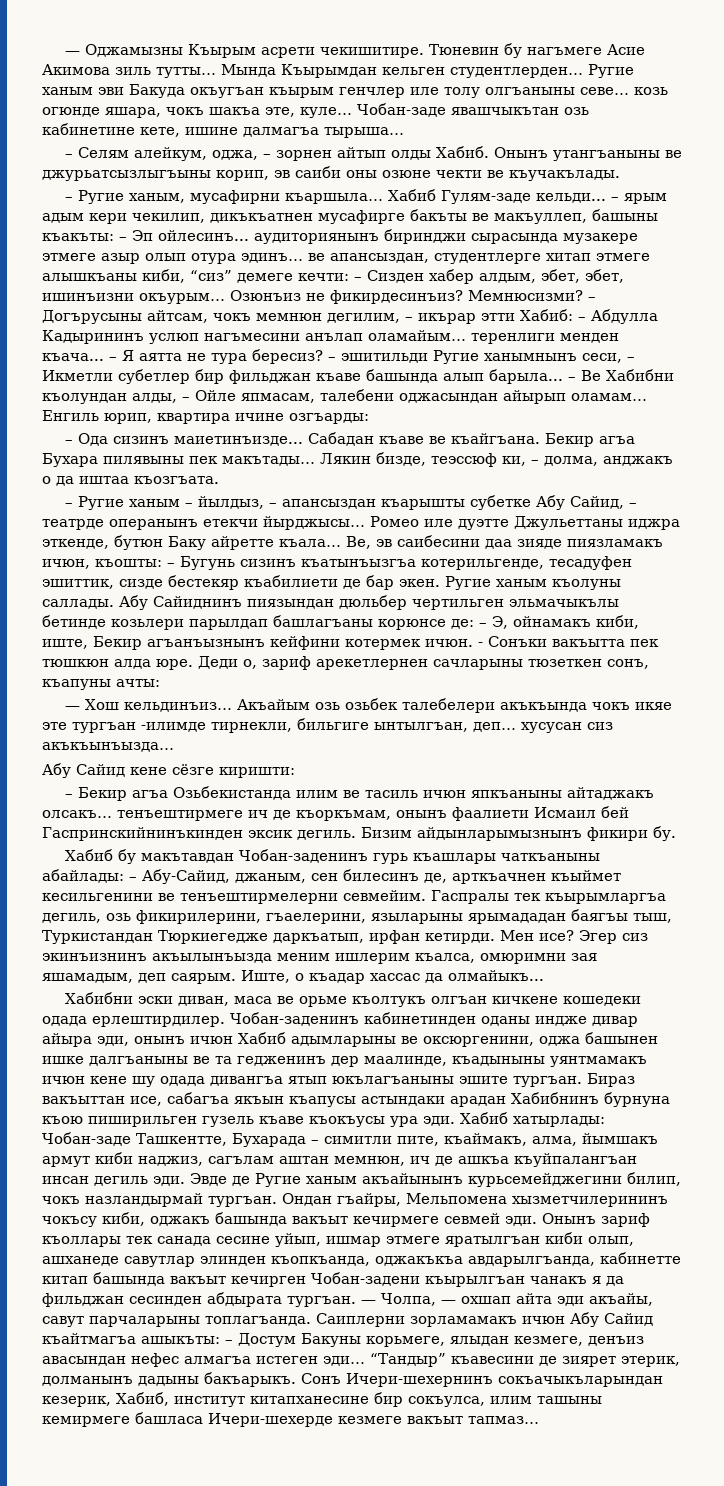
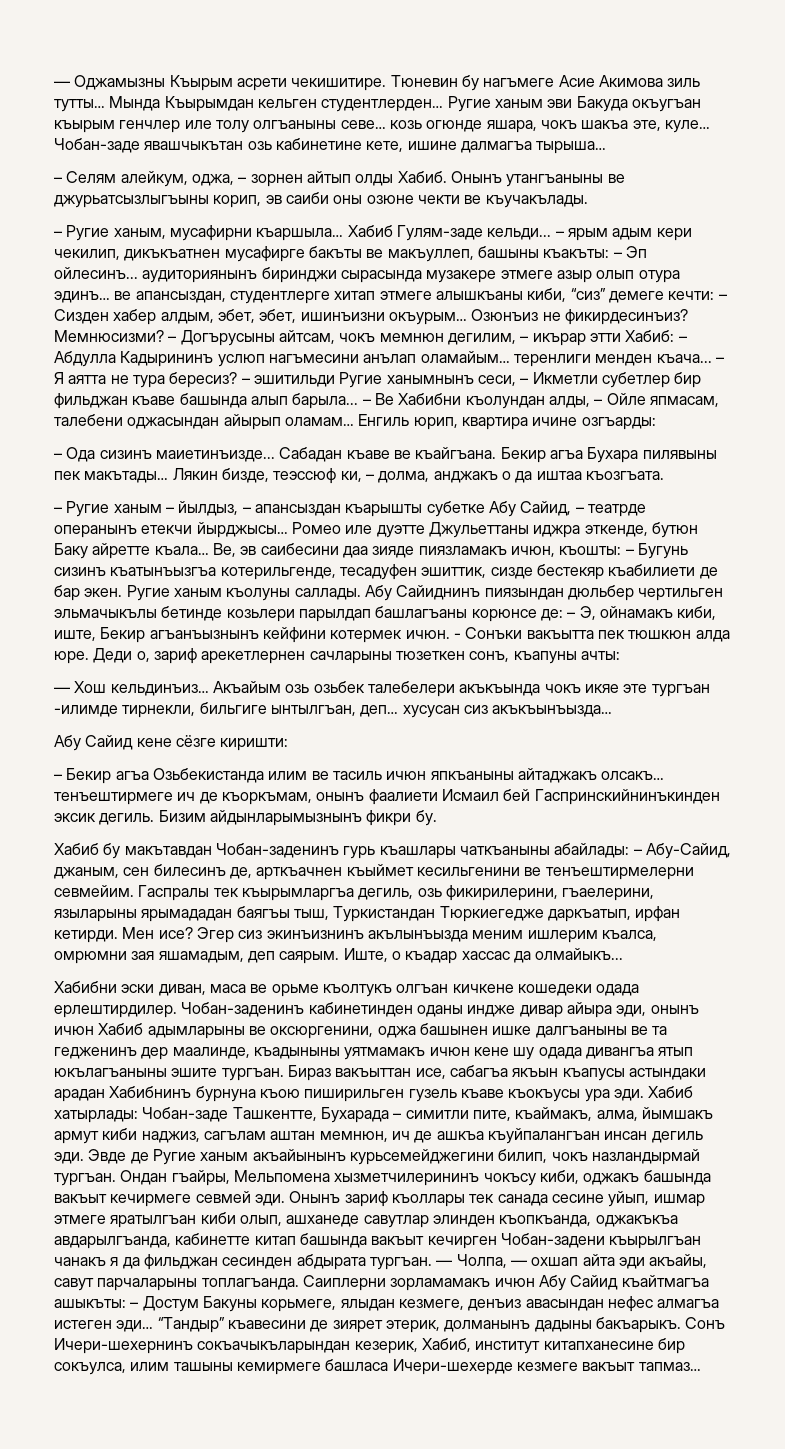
- Бизим айдынларымызнынъ фикири бу.
+ Бизим айдынларымызнынъ фикри бу.
- Эгер сиз экинъизнинъ акъылынъызда меним ишлерим къалса, омюримни зая яшамадым, деп саярым.
+ Эгер сиз экинъизнинъ акълынъызда меним ишлерим къалса, омрюмни зая яшамадым, деп саярым.
- Чобан-заденинъ кабинетинден оданы индже дивар айыра эди, онынъ ичюн Хабиб адымларыны ве оксюргенини, оджа башынен ишке далгъаныны ве та гедженинъ дер маалинде, къадыныны уянтмамакъ ичюн кене шу одада дивангъа ятып юкълагъаныны эшите тургъан.
+ Чобан-заденинъ кабинетинден оданы индже дивар айыра эди, онынъ ичюн Хабиб адымларыны ве оксюргенини, оджа башынен ишке далгъаныны ве та гедженинъ дер маалинде, къадыныны уятмамакъ ичюн кене шу одада дивангъа ятып юкълагъаныны эшите тургъан.

